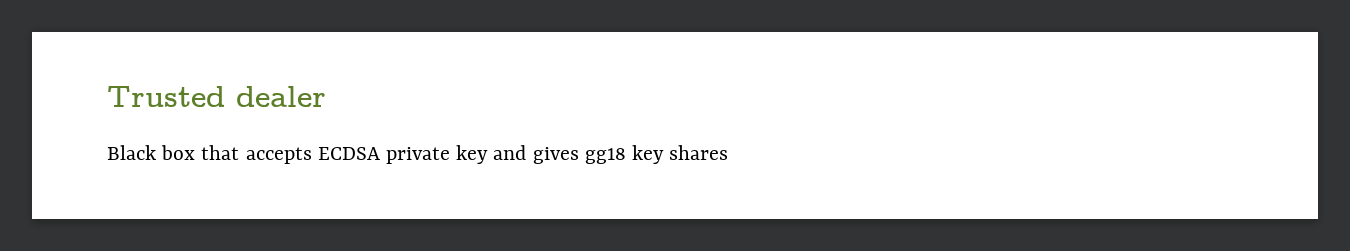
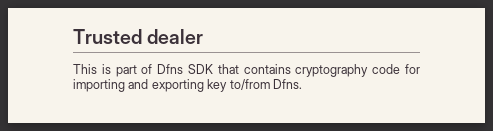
- Black box that accepts ECDSA private key and gives gg18 key shares
+ This is part of Dfns SDK that contains cryptography code for importing and exporting key to/from Dfns.

